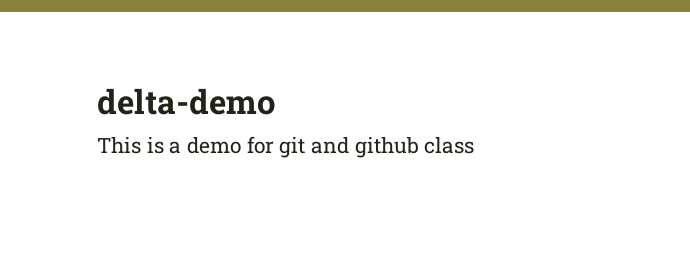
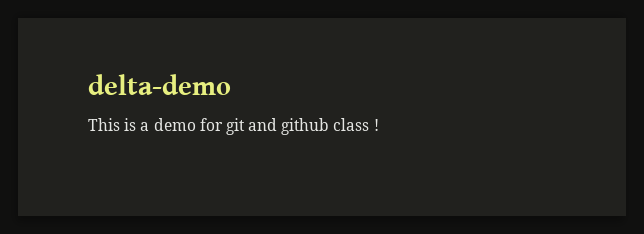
- This is a demo for git and github class
+ This is a demo for git and github class !

